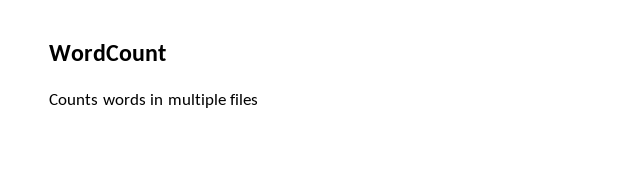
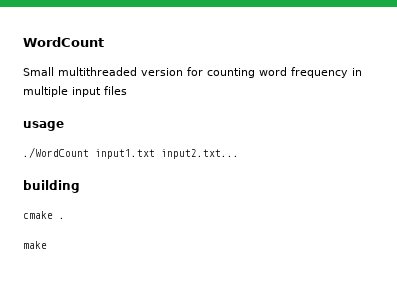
- Counts words in multiple files
+ Small multithreaded version for counting word frequency in multiple input files
+ usage
+ ./WordCount input1.txt input2.txt...
+ building
+ cmake .
+ make

